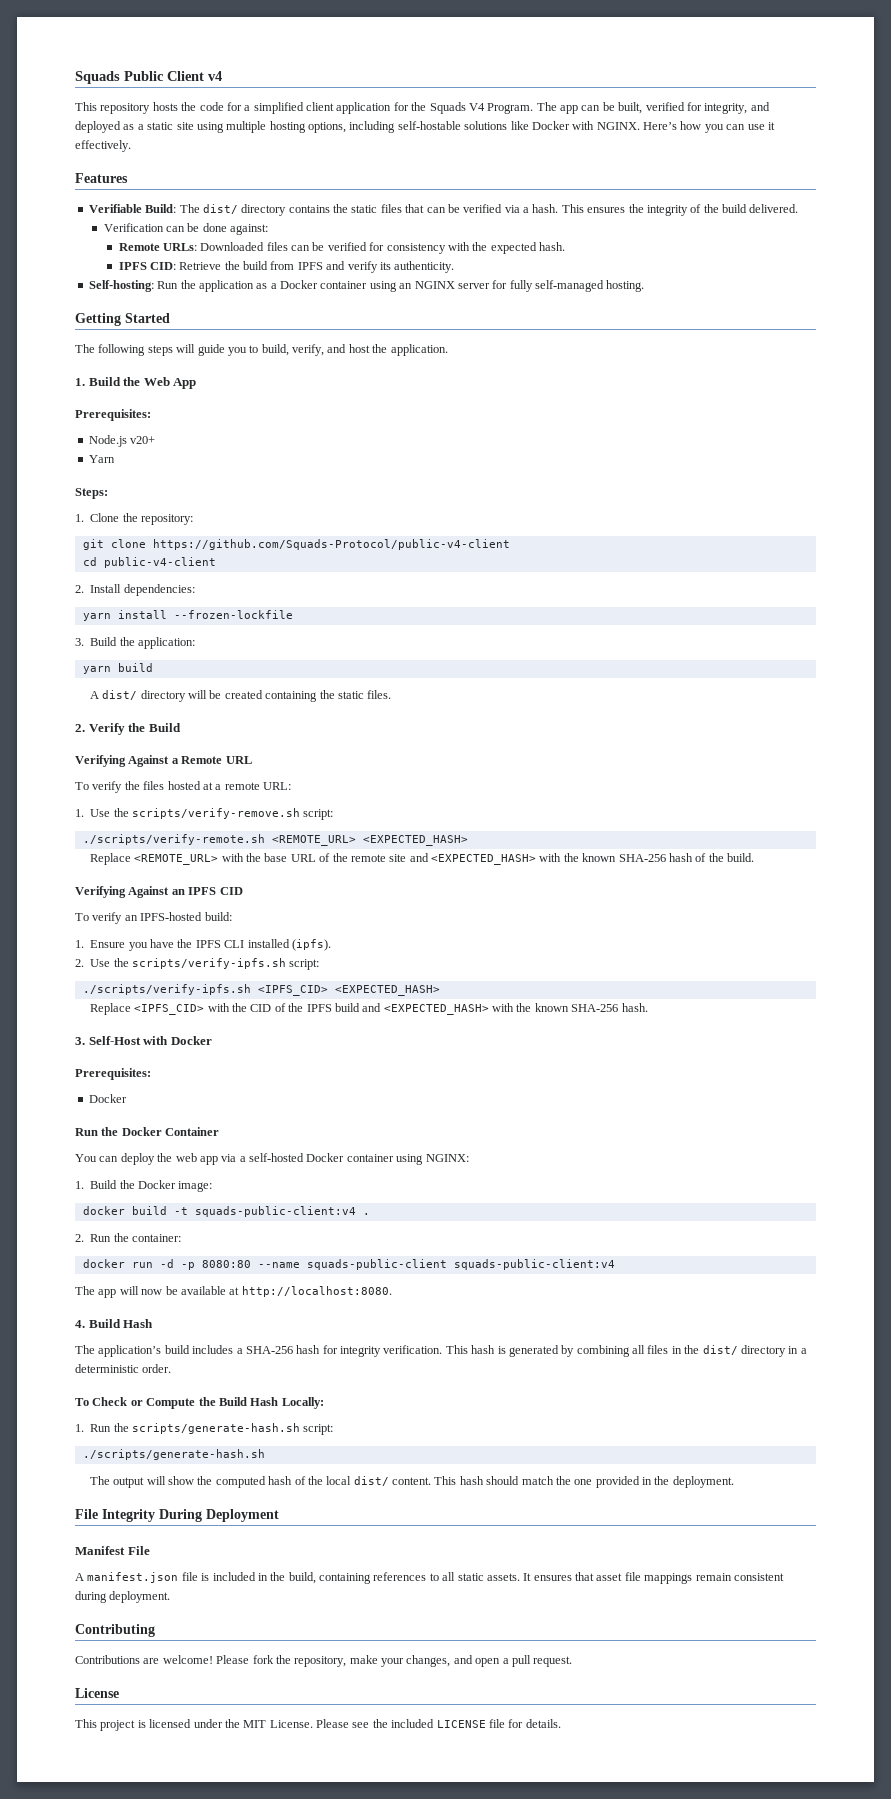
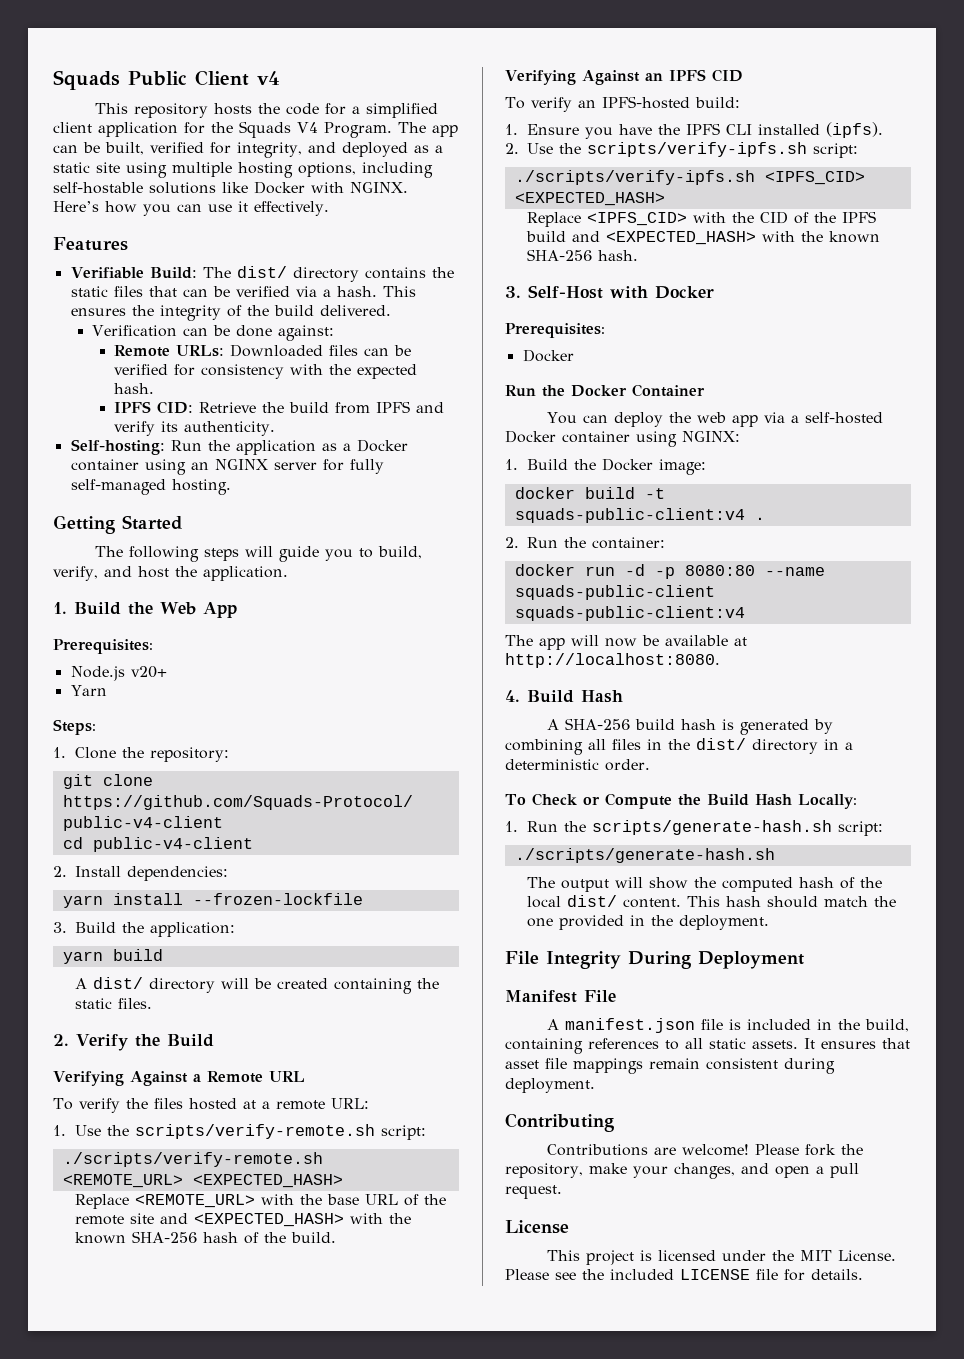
- 1. Use the scripts/verify-remove.sh script:
+ 1. Use the scripts/verify-remote.sh script:
- The application’s build includes a SHA-256 hash for integrity verification. This hash is generated by combining all files in the dist/ directory in a deterministic order.
+ A SHA-256 build hash is generated by combining all files in the dist/ directory in a deterministic order.

